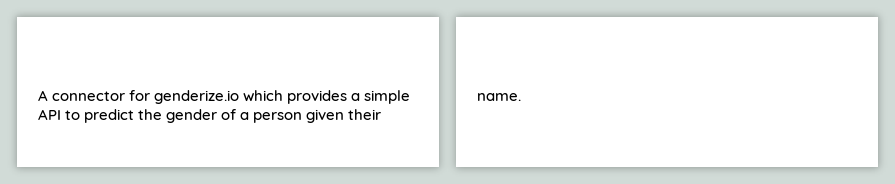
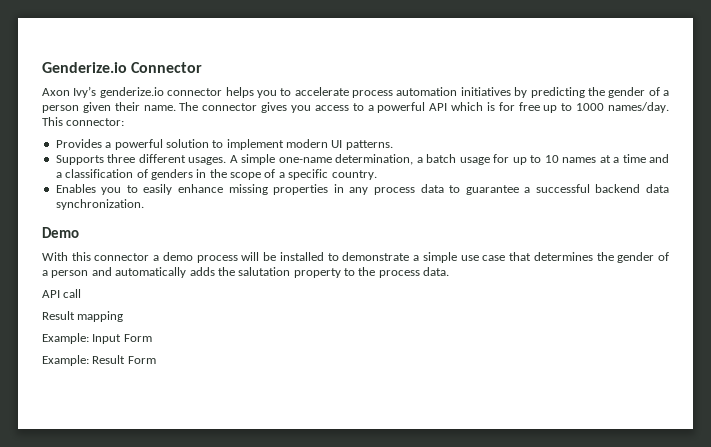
- A connector for genderize.io which provides a simple API to predict the gender of a person given their name.
+ Genderize.io Connector
+ Axon Ivy’s genderize.io connector helps you to accelerate process automation initiatives by predicting the gender of a person given their name.
+ The connector gives you access to a powerful API which is for free up to 1000 names/day. This connector:
+ Provides a powerful solution to implement modern UI patterns.
+ Supports three different usages. A simple one-name determination, a batch usage for up to 10 names at a time and a classification of genders in the scope of a specific country.
+ Enables you to easily enhance missing properties in any process data to guarantee a successful backend data synchronization.
+ Demo
+ With this connector a demo process will be installed to demonstrate a simple use case that determines the gender of a person and automatically adds the salutation property to the process data.
+ API call
+ Result mapping
+ Example: Input Form
+ Example: Result Form

